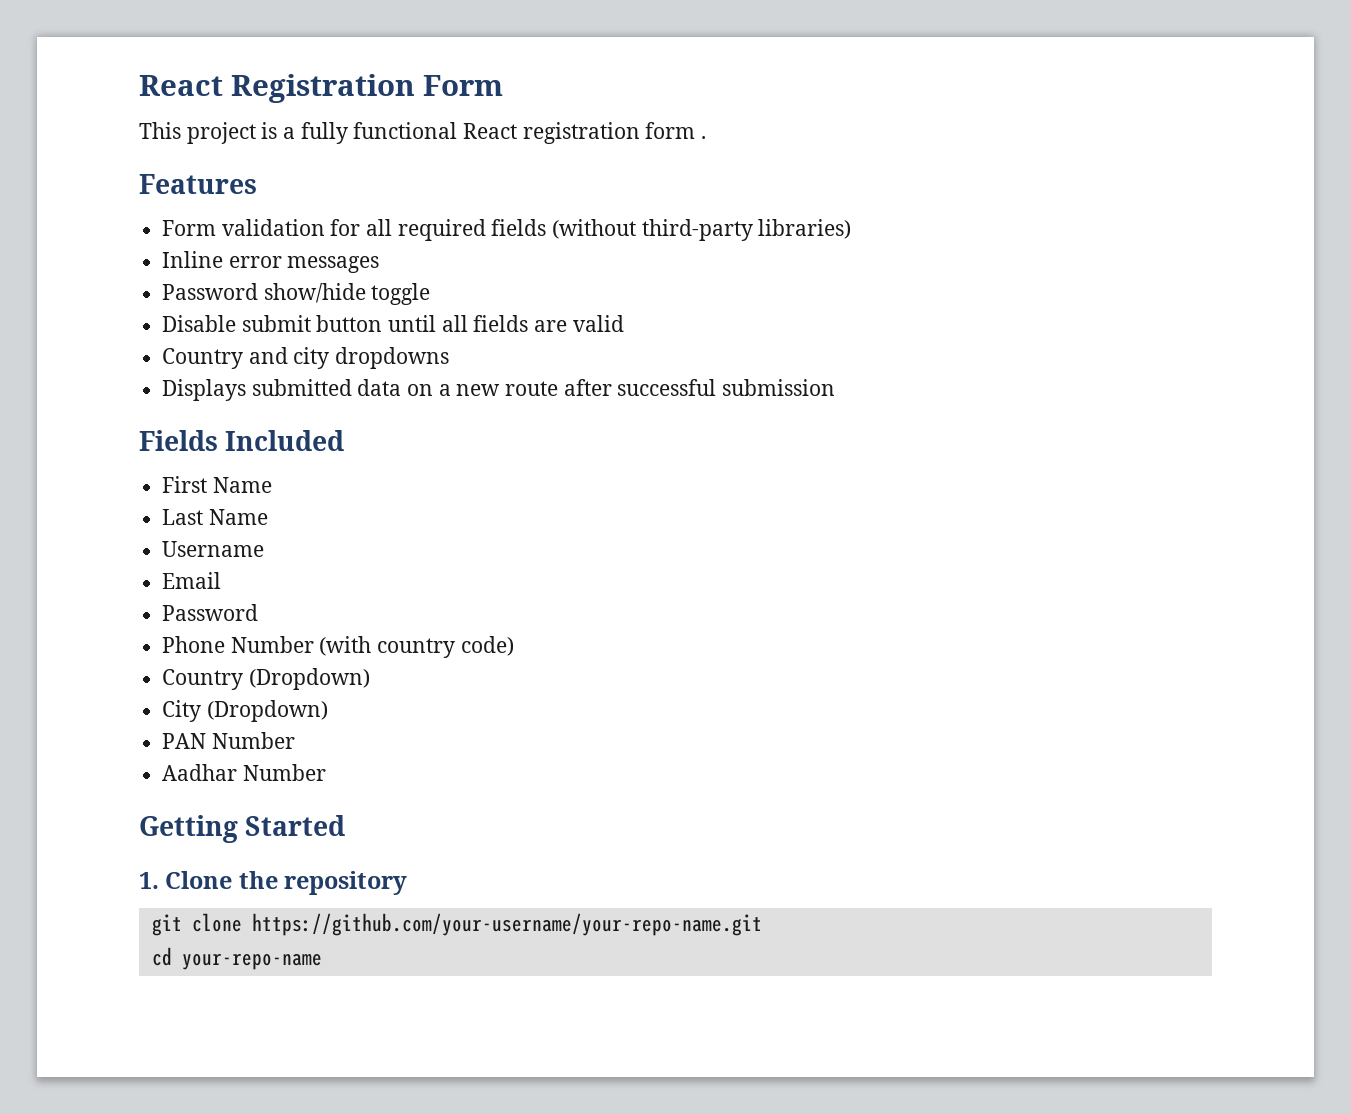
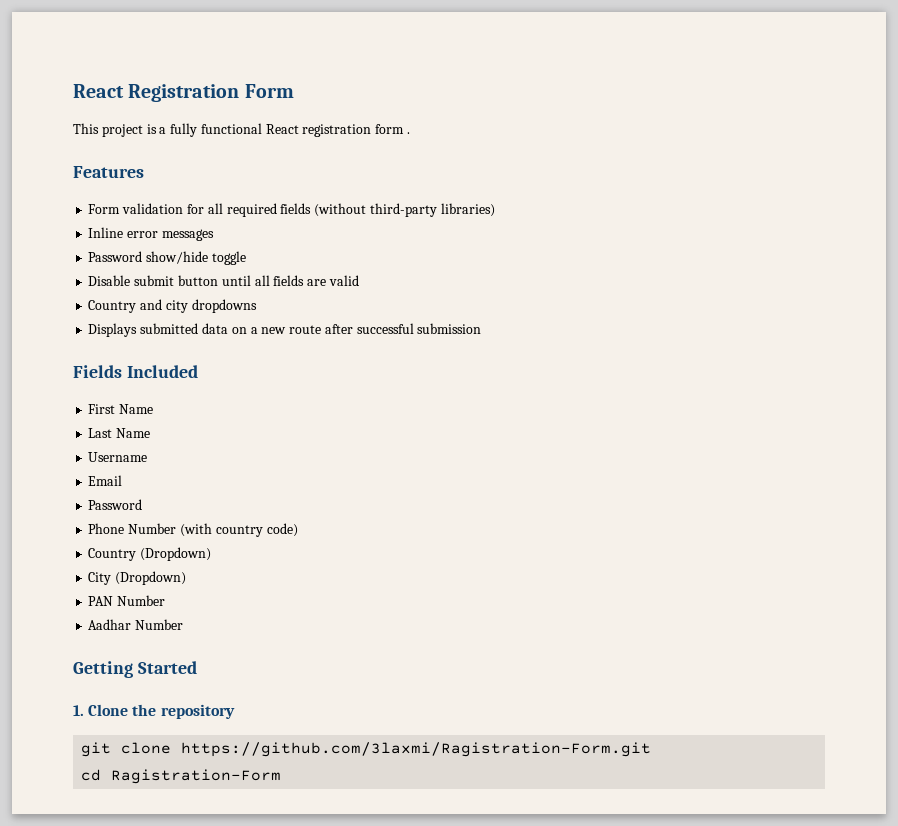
- git clone https://github.com/your-username/your-repo-name.git
+ git clone https://github.com/3laxmi/Ragistration-Form.git
- cd your-repo-name
+ cd Ragistration-Form

